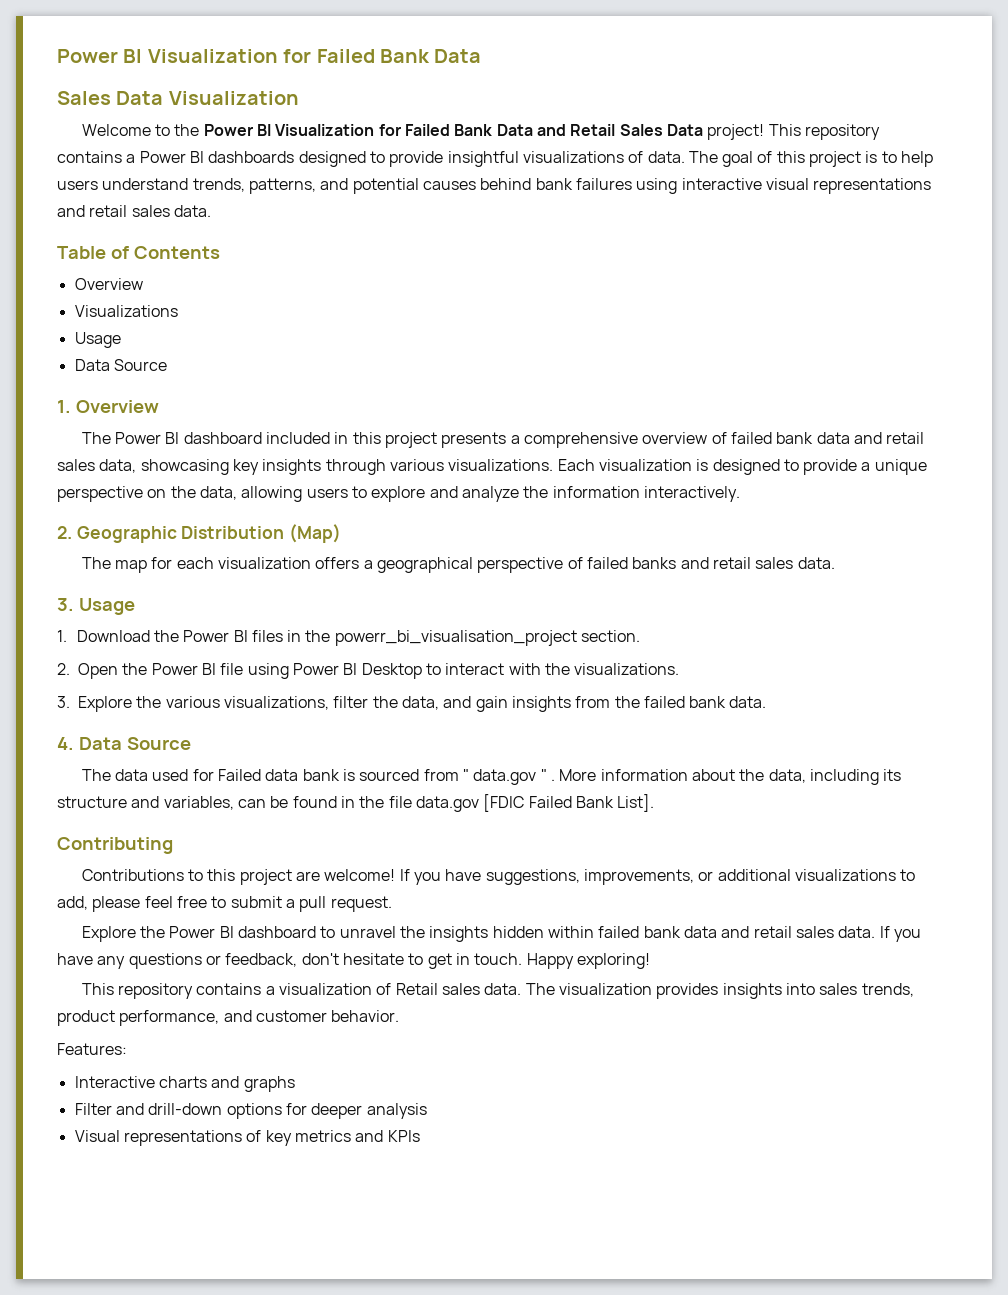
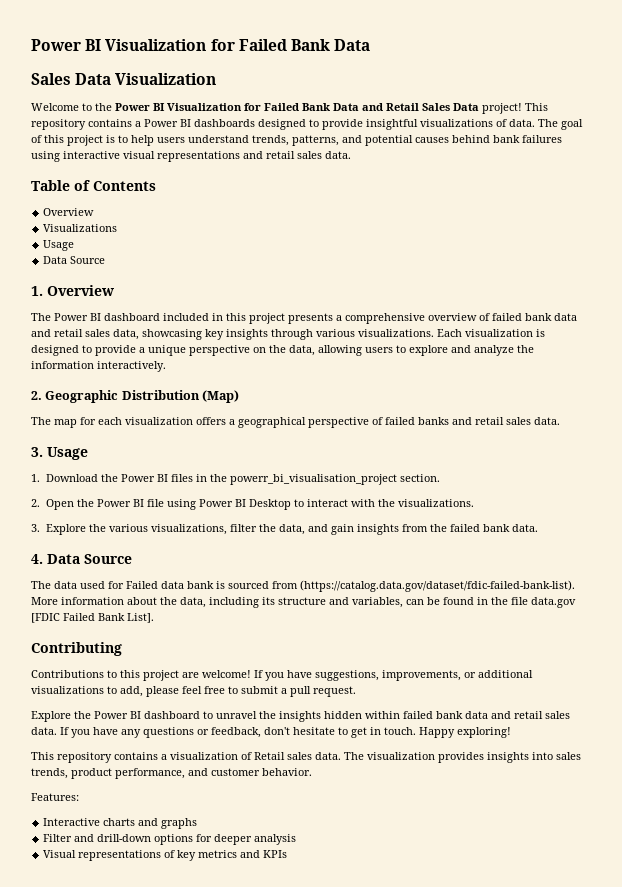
- The data used for Failed data bank is sourced from " data.gov " . More information about the data, including its structure and variables, can be found in the file data.gov [FDIC Failed Bank List].
+ The data used for Failed data bank is sourced from (https://catalog.data.gov/dataset/fdic-failed-bank-list). More information about the data, including its structure and variables, can be found in the file data.gov [FDIC Failed Bank List].

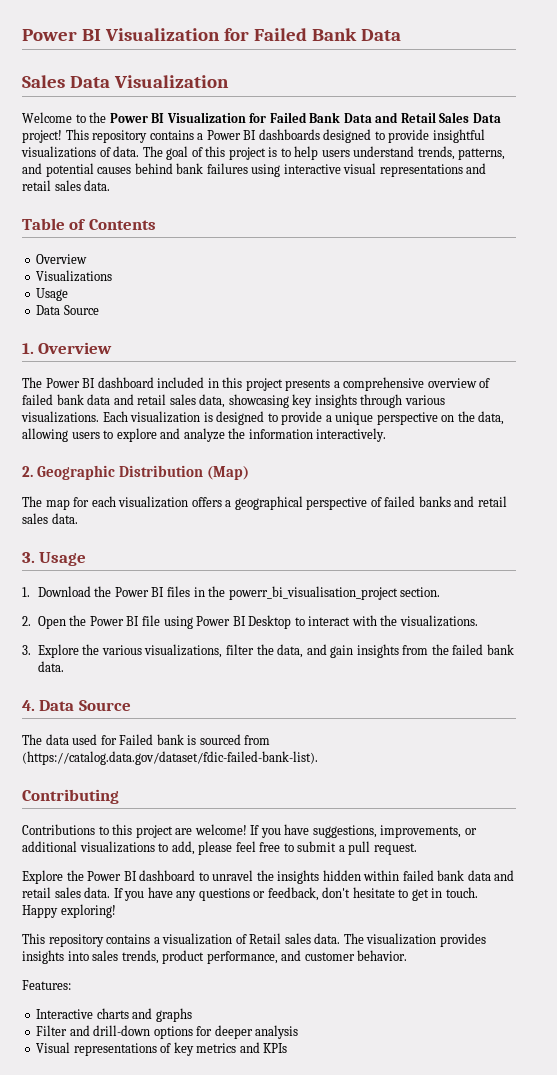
- The data used for Failed data bank is sourced from (https://catalog.data.gov/dataset/fdic-failed-bank-list). More information about the data, including its structure and variables, can be found in the file data.gov [FDIC Failed Bank List].
+ The data used for Failed bank is sourced from (https://catalog.data.gov/dataset/fdic-failed-bank-list).

